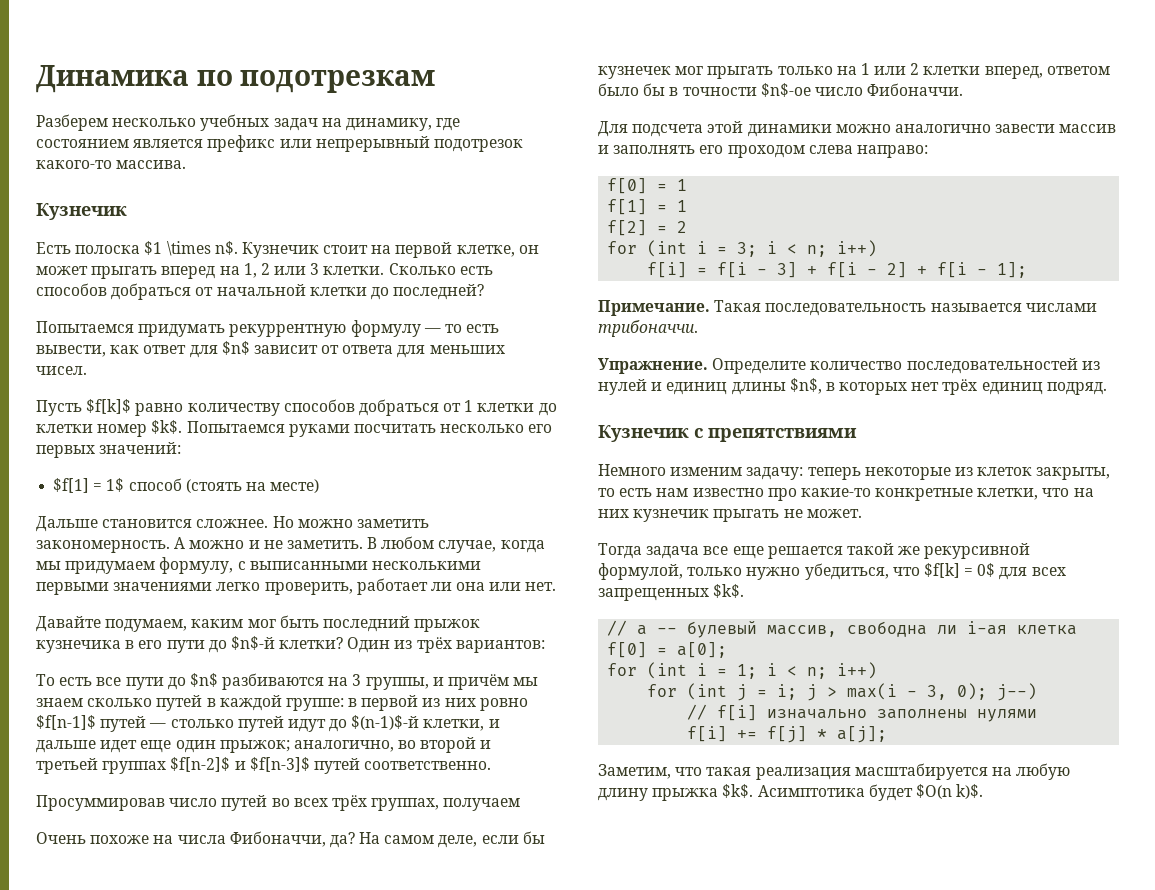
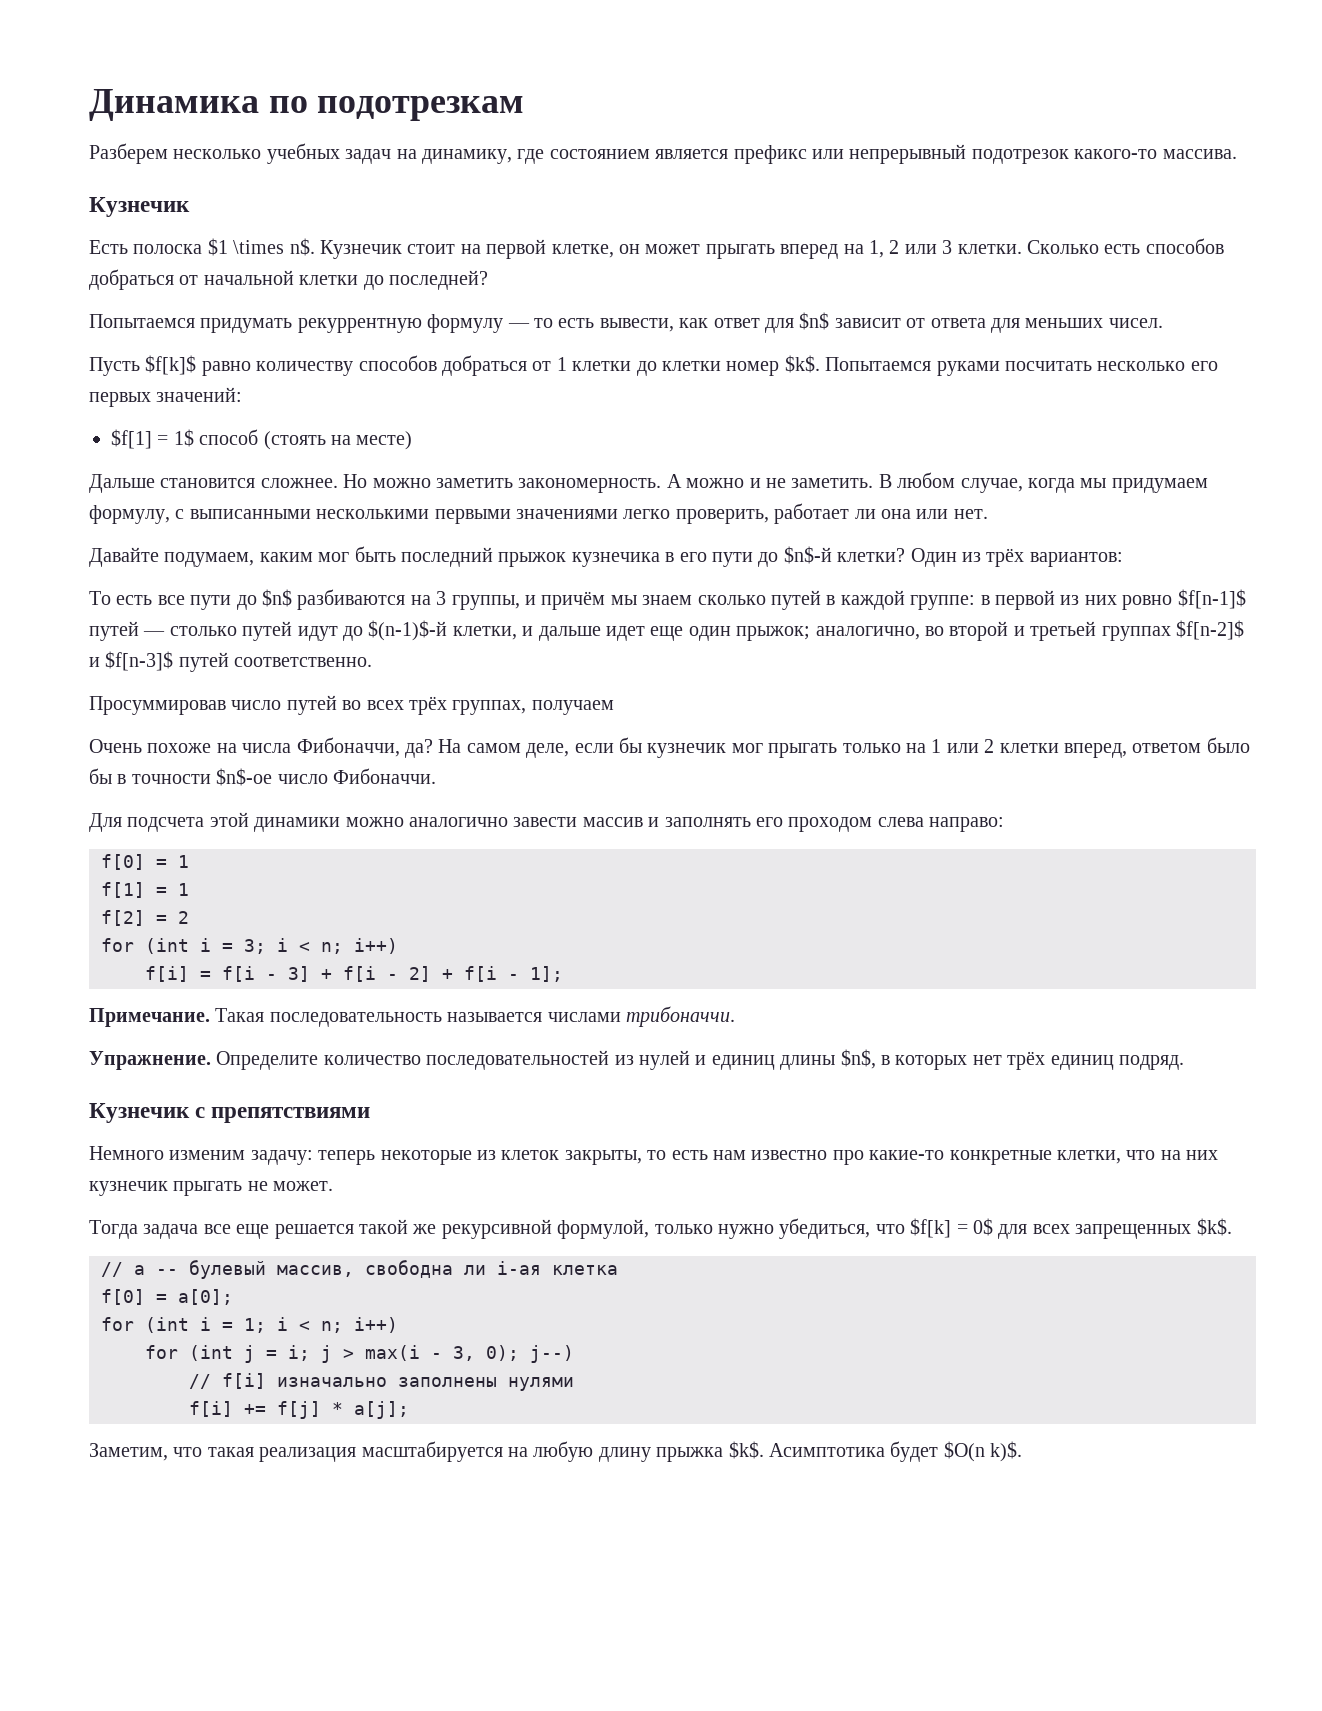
- На самом деле, если бы кузнечек мог прыгать только на 1 или 2 клетки вперед, ответом было бы в точности $n$-ое число Фибоначчи.
+ На самом деле, если бы кузнечик мог прыгать только на 1 или 2 клетки вперед, ответом было бы в точности $n$-ое число Фибоначчи.

